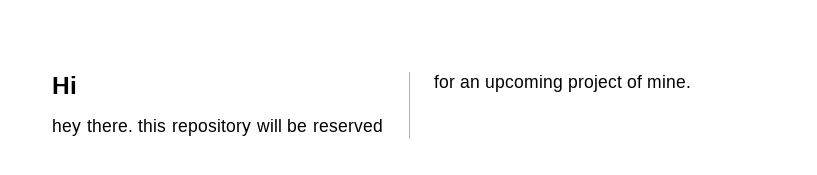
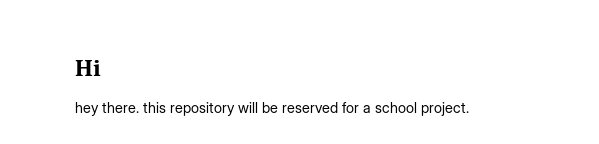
- hey there. this repository will be reserved for an upcoming project of mine.
+ hey there. this repository will be reserved for a school project.

